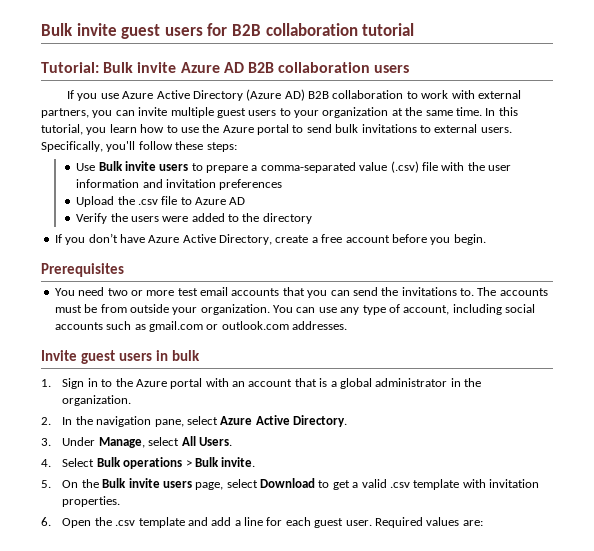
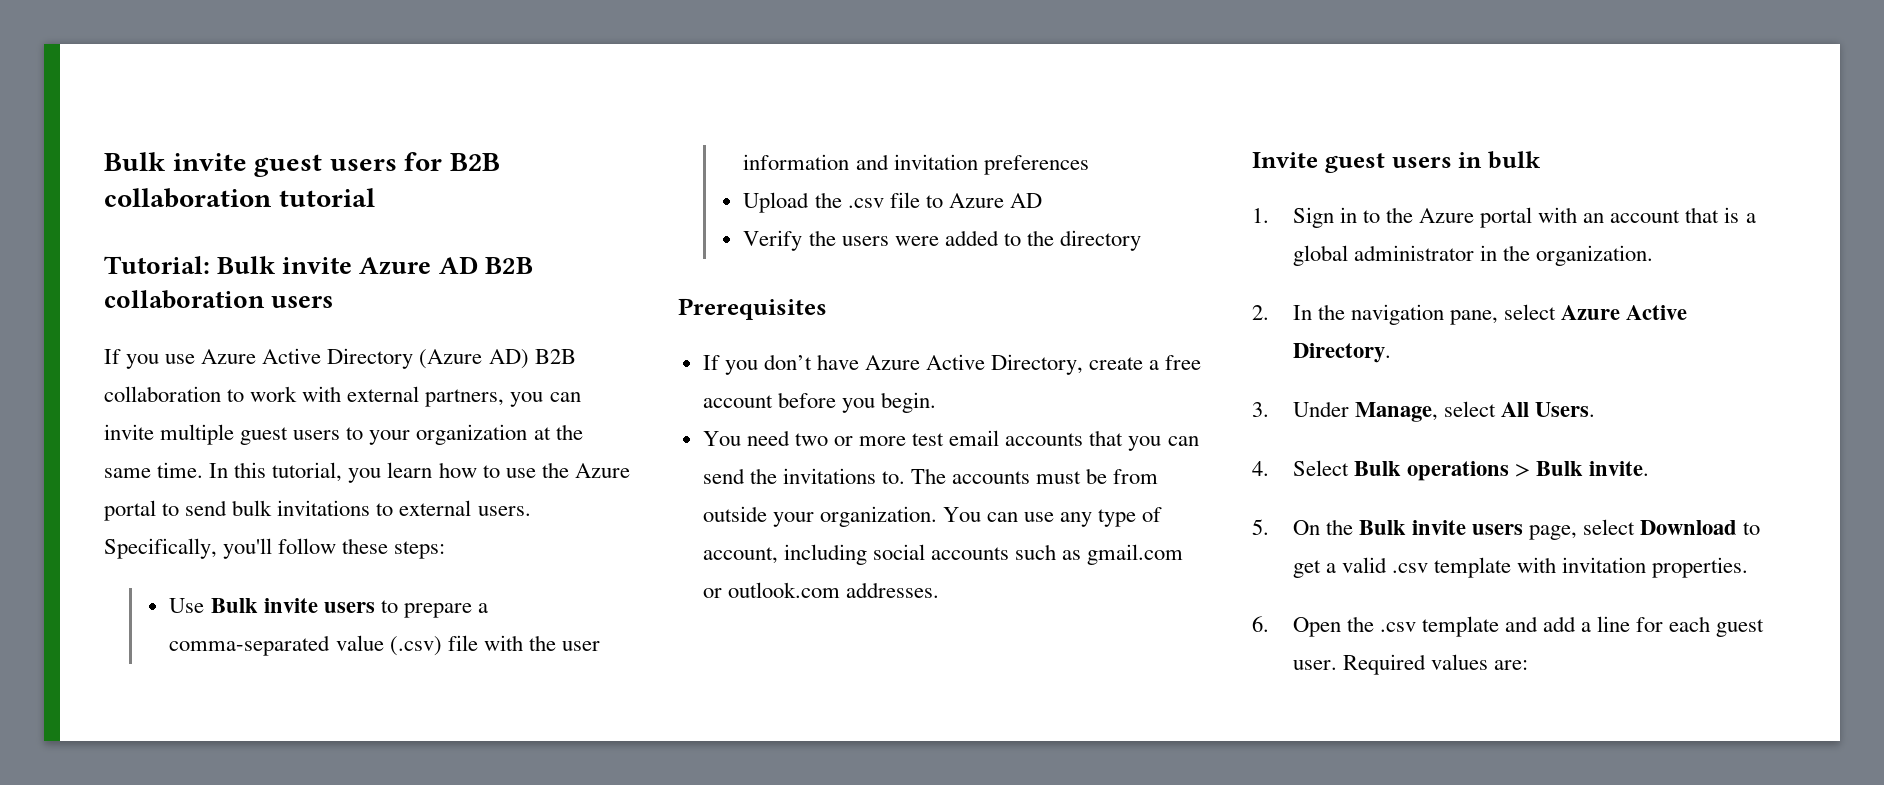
+ Prerequisites
- Prerequisites

